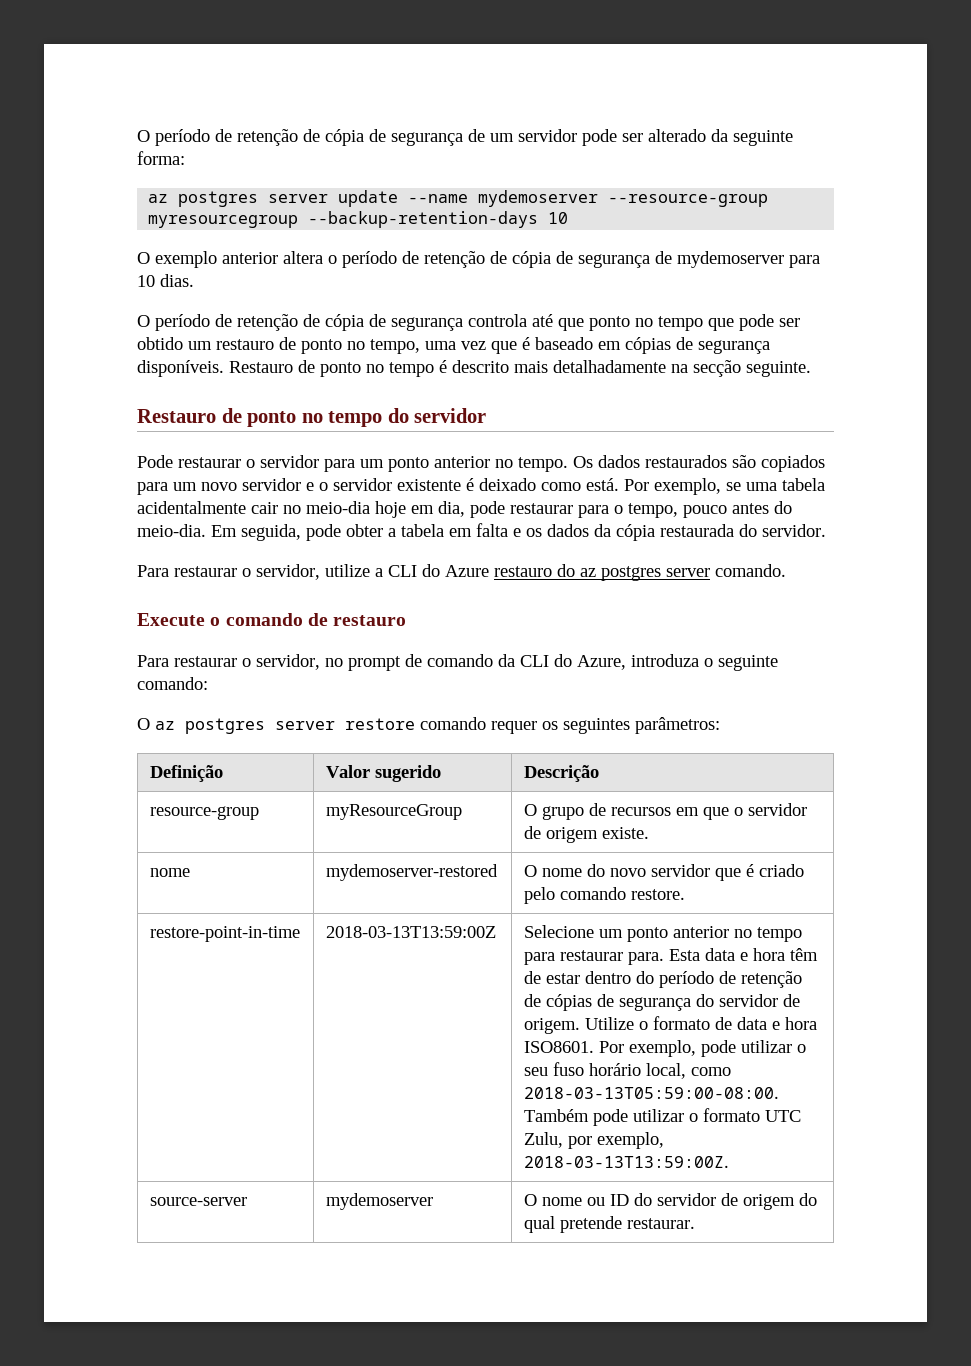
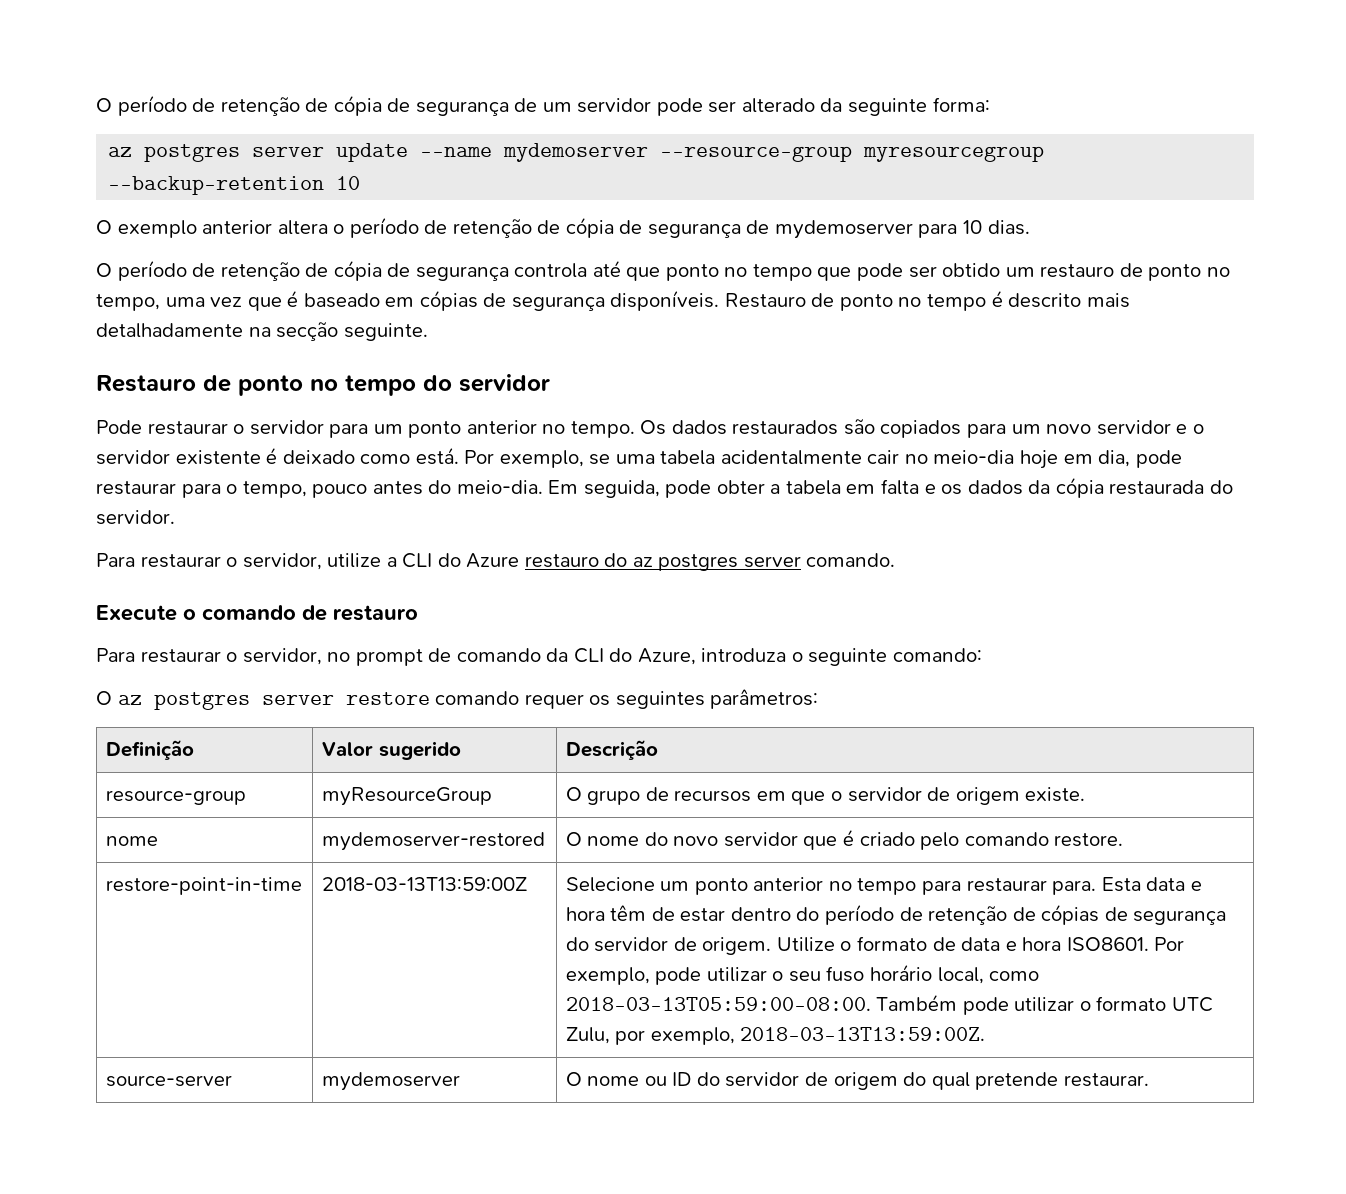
- az postgres server update --name mydemoserver --resource-group myresourcegroup --backup-retention-days 10
+ az postgres server update --name mydemoserver --resource-group myresourcegroup --backup-retention 10

